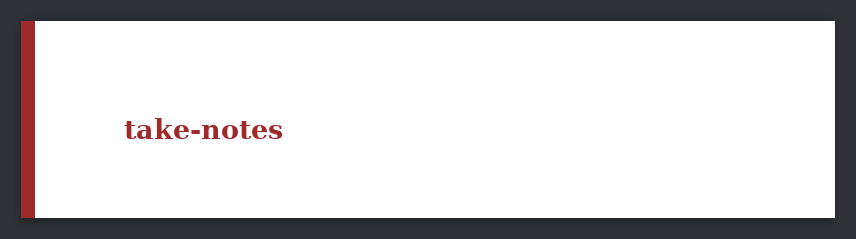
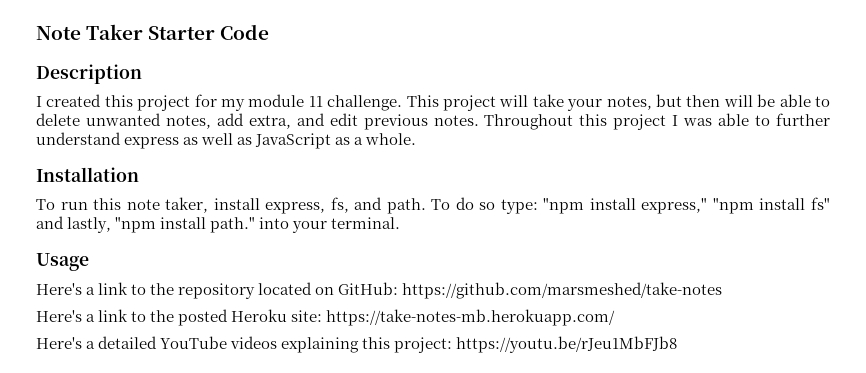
- take-notes
+ Note Taker Starter Code
+ Description
+ I created this project for my module 11 challenge. This project will take your notes, but then will be able to delete unwanted notes, add extra, and edit previous notes. Throughout this project I was able to further understand express as well as JavaScript as a whole.
+ Installation
+ To run this note taker, install express, fs, and path. To do so type: "npm install express," "npm install fs" and lastly, "npm install path." into your terminal.
+ Usage
+ Here's a link to the repository located on GitHub: https://github.com/marsmeshed/take-notes
+ Here's a link to the posted Heroku site: https://take-notes-mb.herokuapp.com/
+ Here's a detailed YouTube videos explaining this project: https://youtu.be/rJeu1MbFJb8

